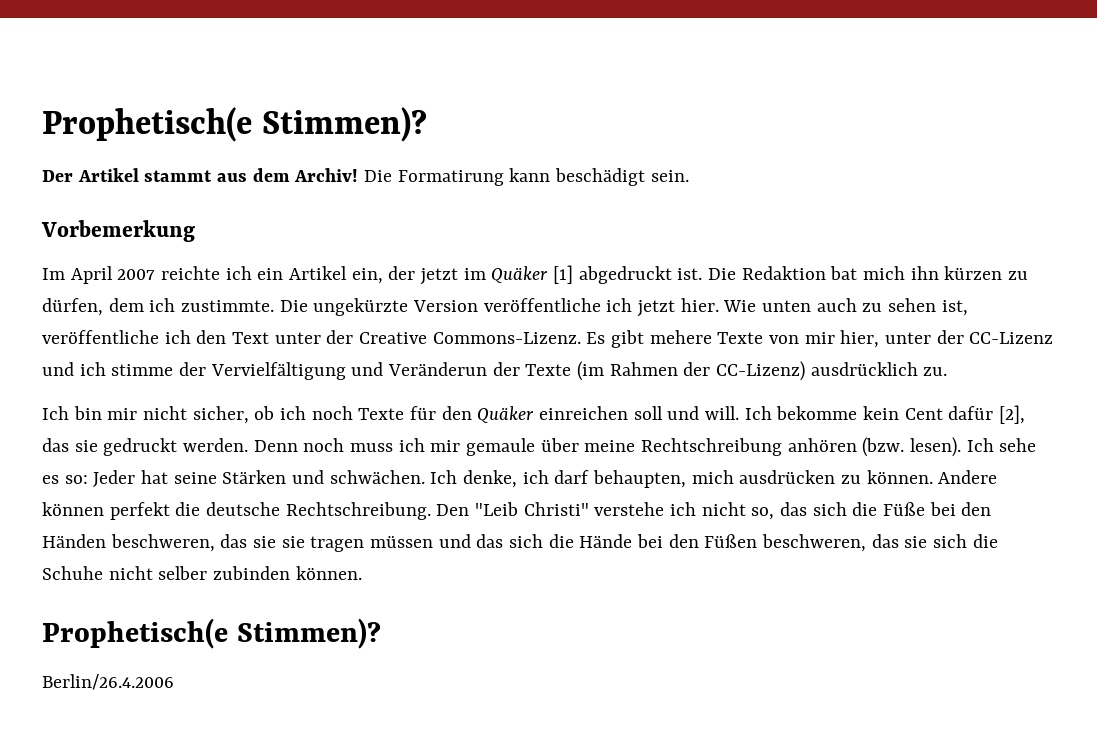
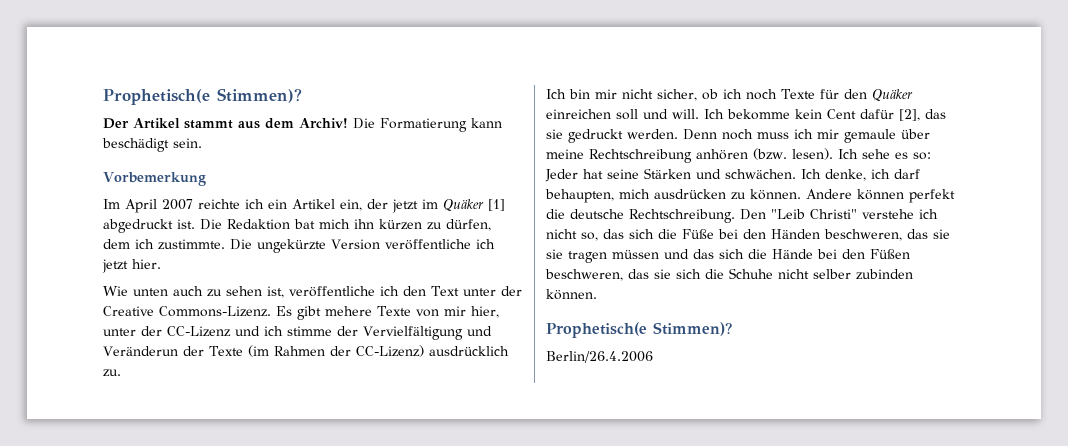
- Die Formatirung kann beschädigt sein.
+ Die Formatierung kann beschädigt sein.
- Die ungekürzte Version veröffentliche ich jetzt hier. Wie unten auch zu sehen ist, veröffentliche ich den Text unter der Creative Commons-Lizenz.
+ Die ungekürzte Version veröffentliche ich jetzt hier.
+ Wie unten auch zu sehen ist, veröffentliche ich den Text unter der Creative Commons-Lizenz.

